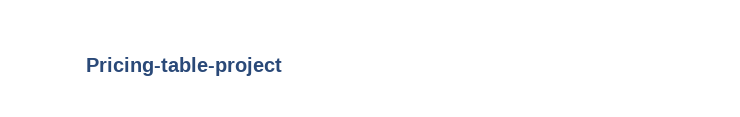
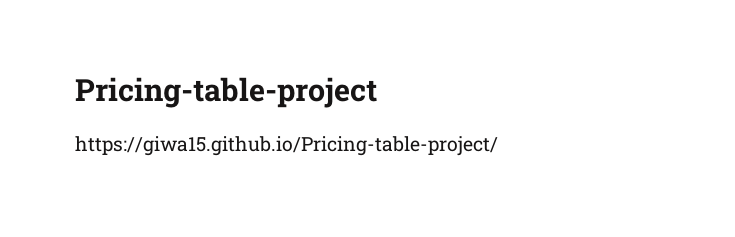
+ https://giwa15.github.io/Pricing-table-project/

